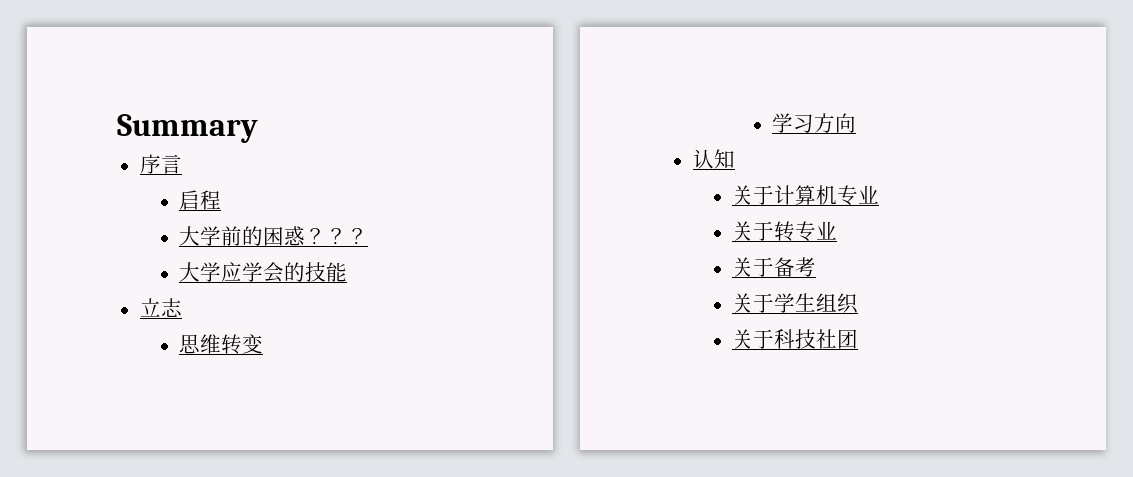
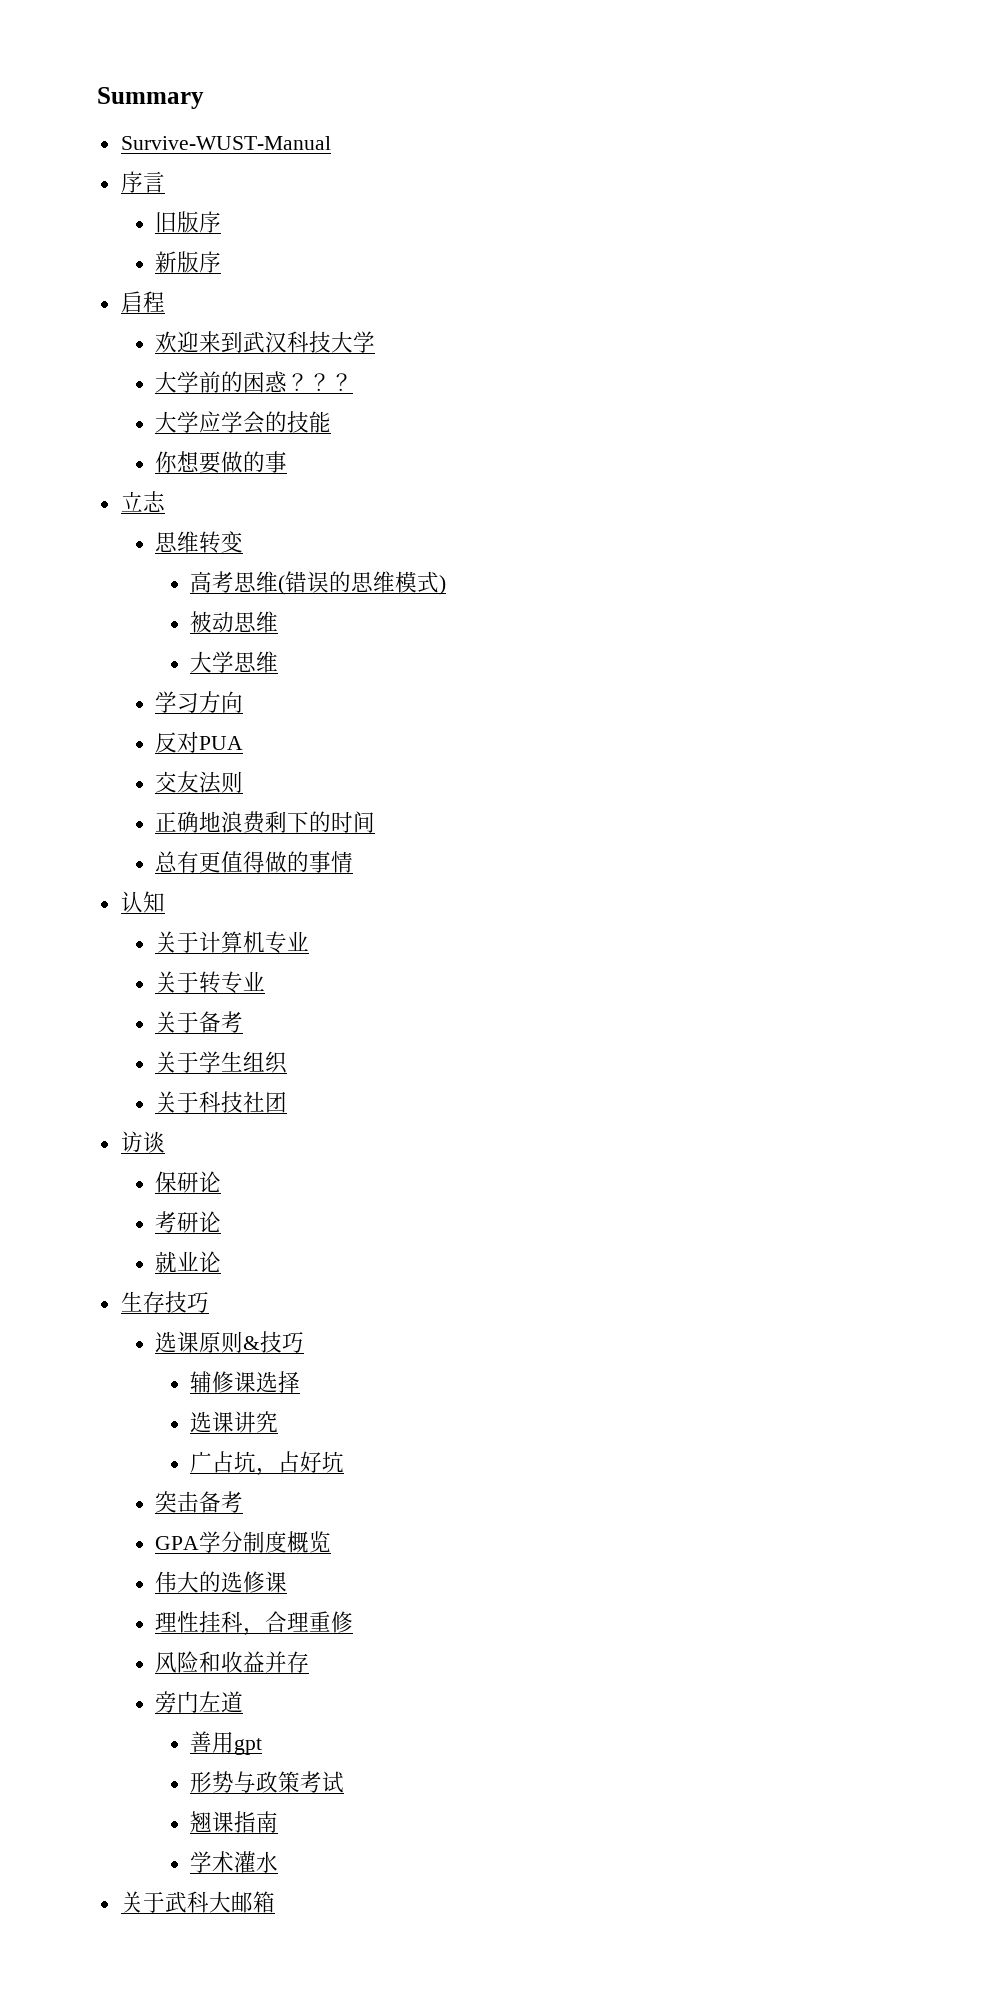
+ Survive-WUST-Manual
+ 旧版序
+ 新版序
  启程
+ 欢迎来到武汉科技大学
+ 你想要做的事
+ 高考思维(错误的思维模式)
+ 被动思维
+ 大学思维
  学习方向
+ 反对PUA
+ 交友法则
+ 正确地浪费剩下的时间
+ 总有更值得做的事情
+ 访谈
+ 保研论
+ 考研论
+ 就业论
+ 生存技巧
+ 选课原则&技巧
+ 辅修课选择
+ 选课讲究
+ 广占坑，占好坑
+ 突击备考
+ GPA学分制度概览
+ 伟大的选修课
+ 理性挂科，合理重修
+ 风险和收益并存
+ 旁门左道
+ 善用gpt
+ 形势与政策考试
+ 翘课指南
+ 学术灌水
+ 关于武科大邮箱

